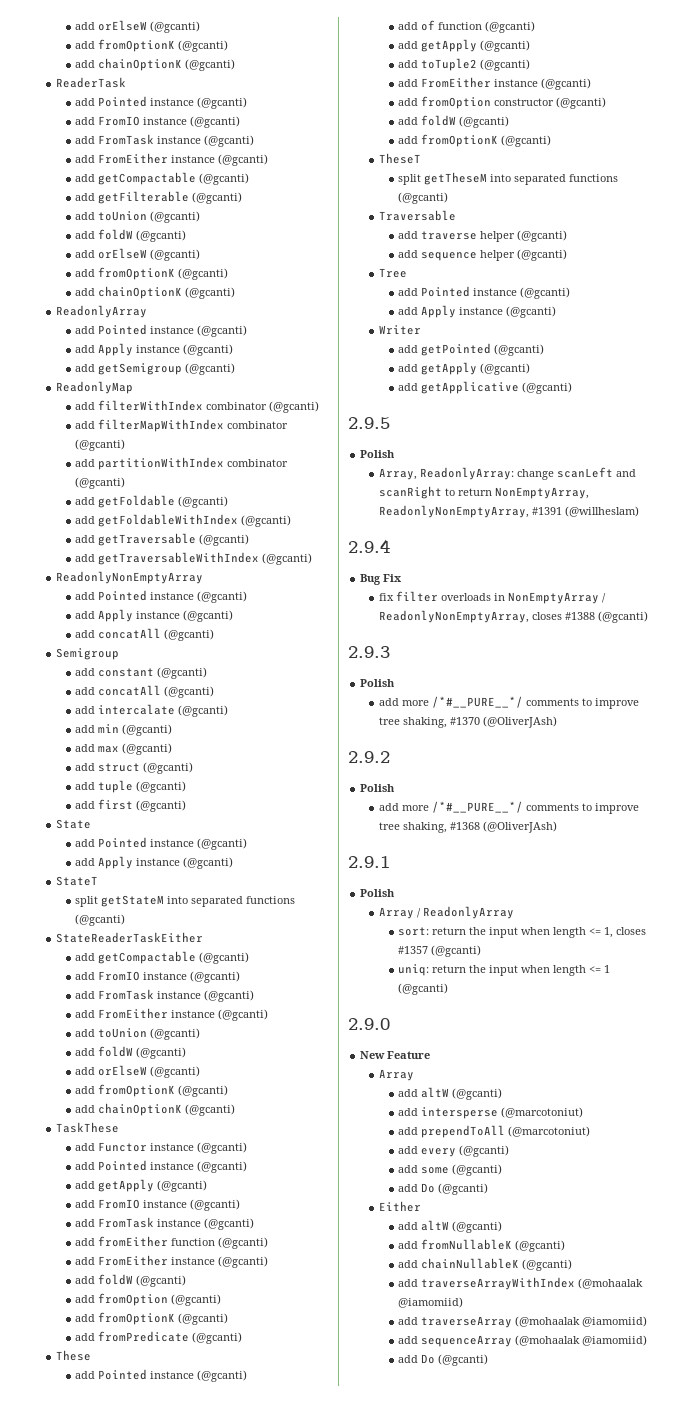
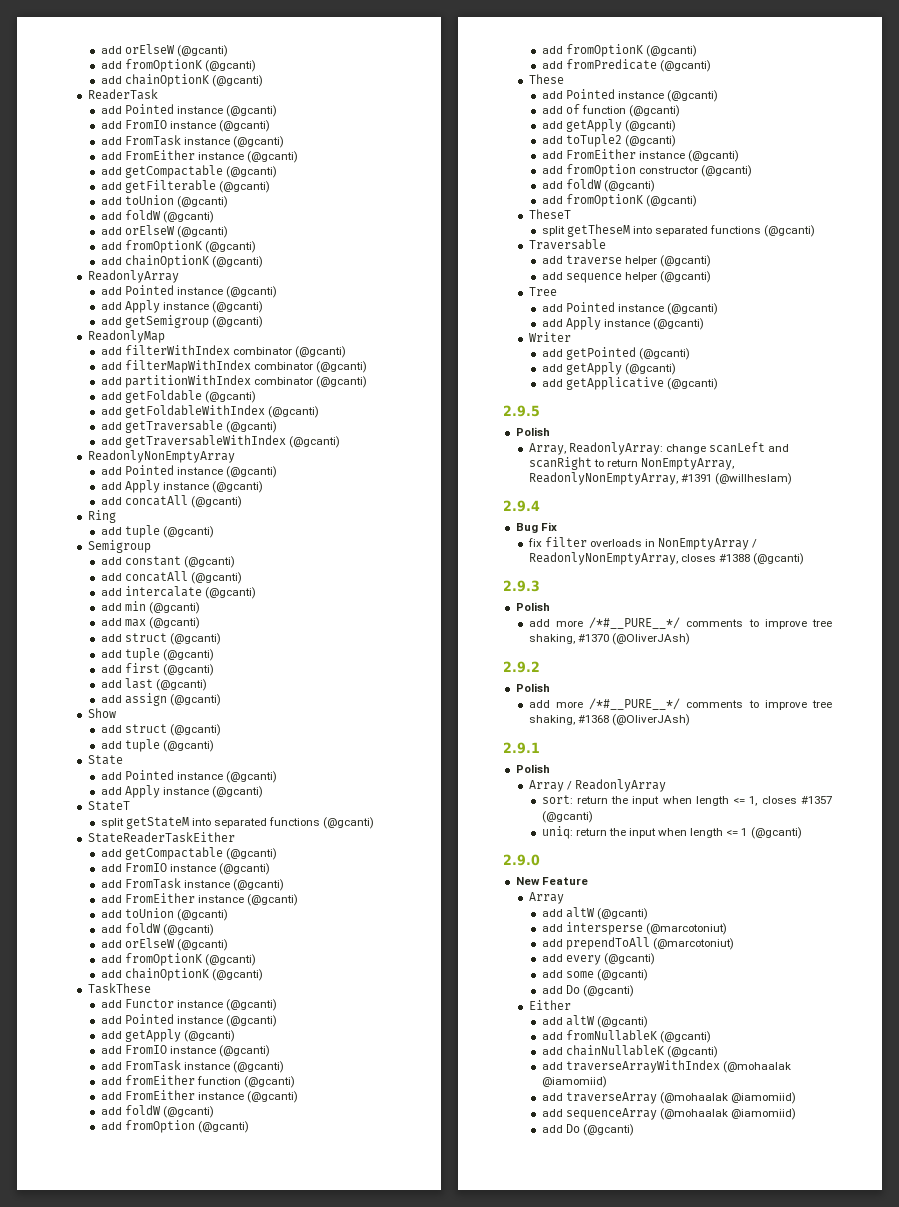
+ Ring
+ add tuple (@gcanti)
+ add last (@gcanti)
+ add assign (@gcanti)
+ Show
+ add struct (@gcanti)
+ add tuple (@gcanti)

